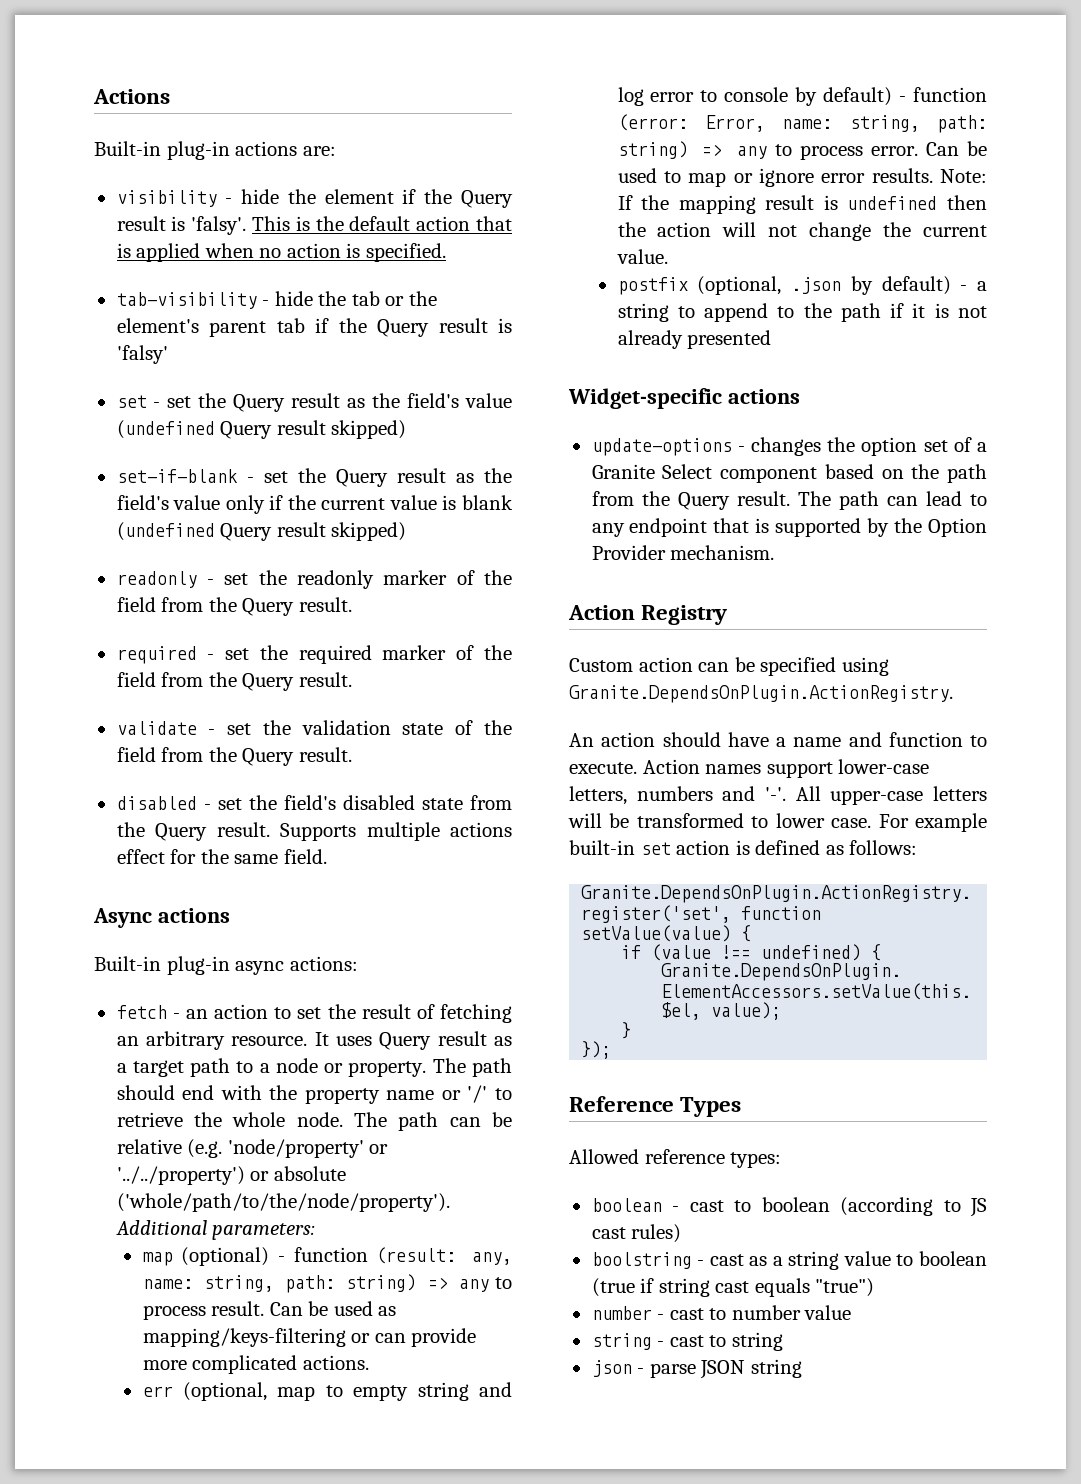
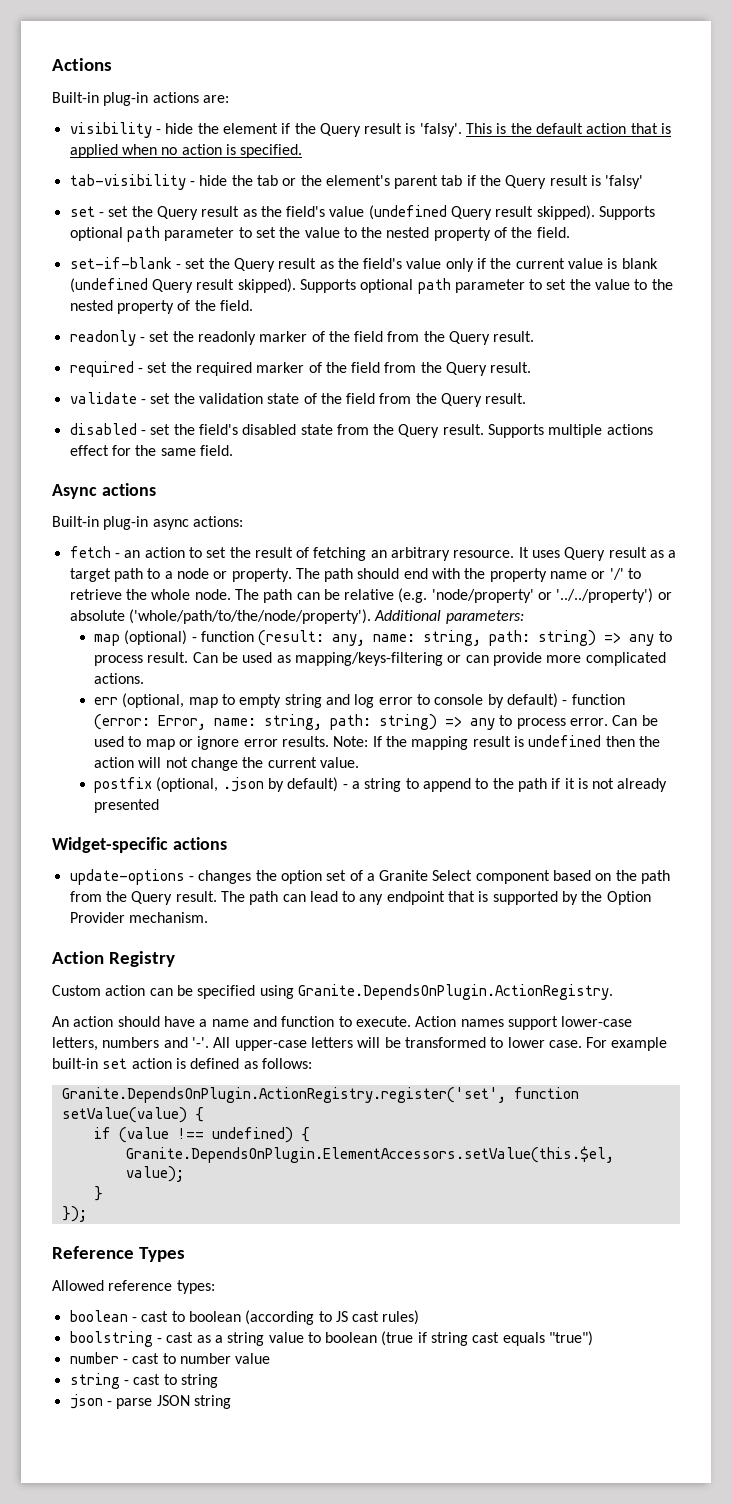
- set - set the Query result as the field's value (undefined Query result skipped)
+ set - set the Query result as the field's value (undefined Query result skipped). Supports optional path parameter to set the value to the nested property of the field.
- set-if-blank - set the Query result as the field's value only if the current value is blank (undefined Query result skipped)
+ set-if-blank - set the Query result as the field's value only if the current value is blank (undefined Query result skipped). Supports optional path parameter to set the value to the nested property of the field.

